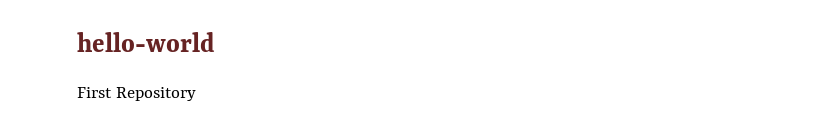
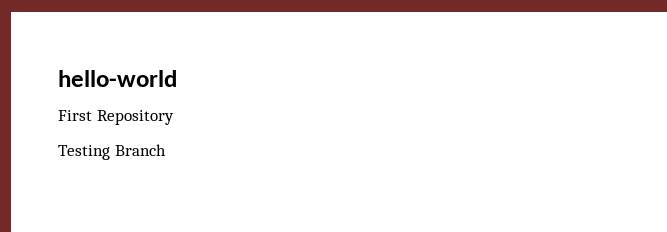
+ Testing Branch

